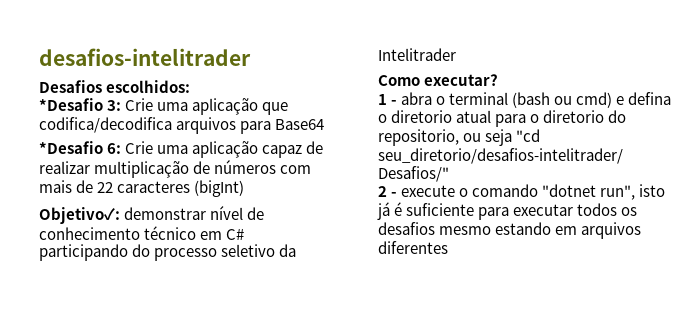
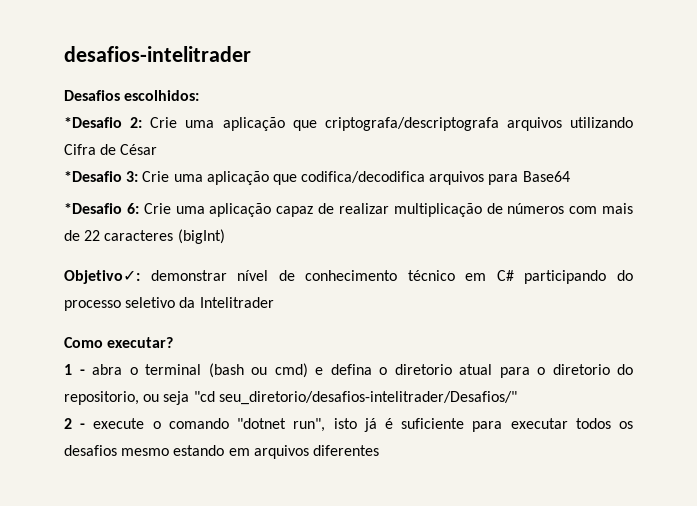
+ *Desafio 2: Crie uma aplicação que criptografa/descriptografa arquivos utilizando Cifra de César

